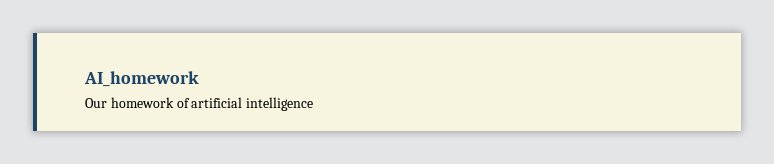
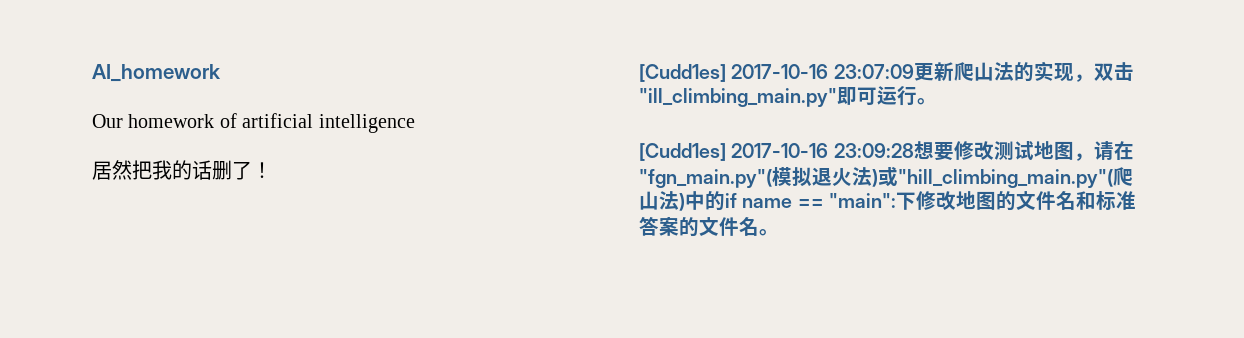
+ 居然把我的话删了！
+ [Cudd1es] 2017-10-16 23:07:09更新爬山法的实现，双击"ill_climbing_main.py"即可运行。
+ [Cudd1es] 2017-10-16 23:09:28想要修改测试地图，请在"fgn_main.py"(模拟退火法)或"hill_climbing_main.py"(爬山法)中的if name == "main":下修改地图的文件名和标准答案的文件名。

